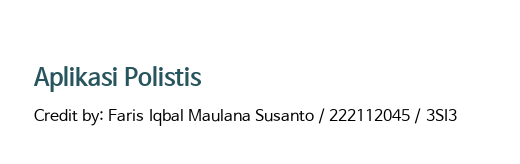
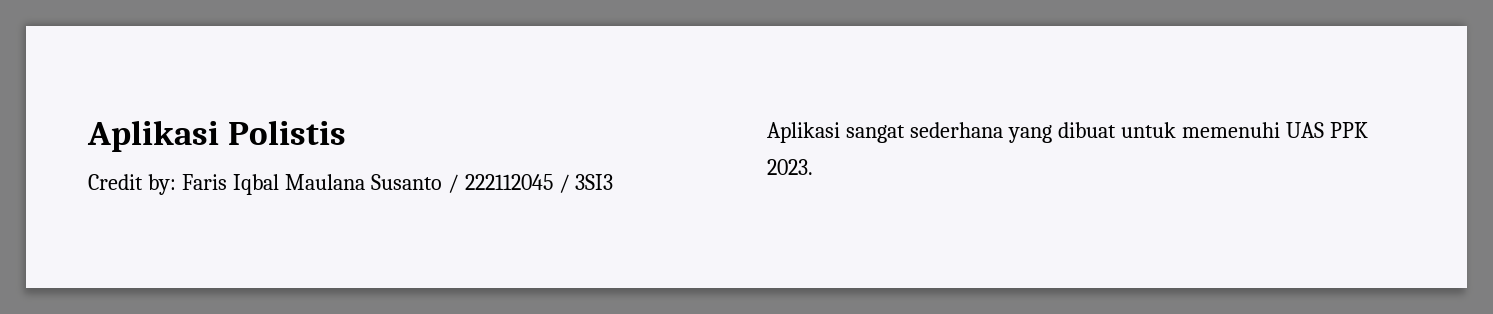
+ Aplikasi sangat sederhana yang dibuat untuk memenuhi UAS PPK 2023.

